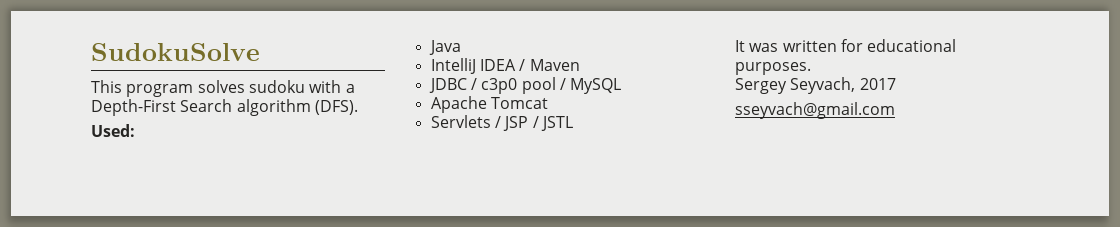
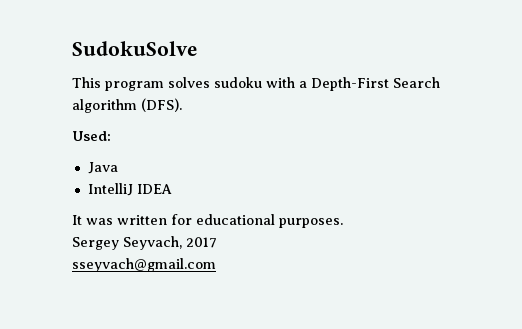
- IntelliJ IDEA / Maven
- JDBC / c3p0 pool / MySQL
- Apache Tomcat
- Servlets / JSP / JSTL
+ IntelliJ IDEA

